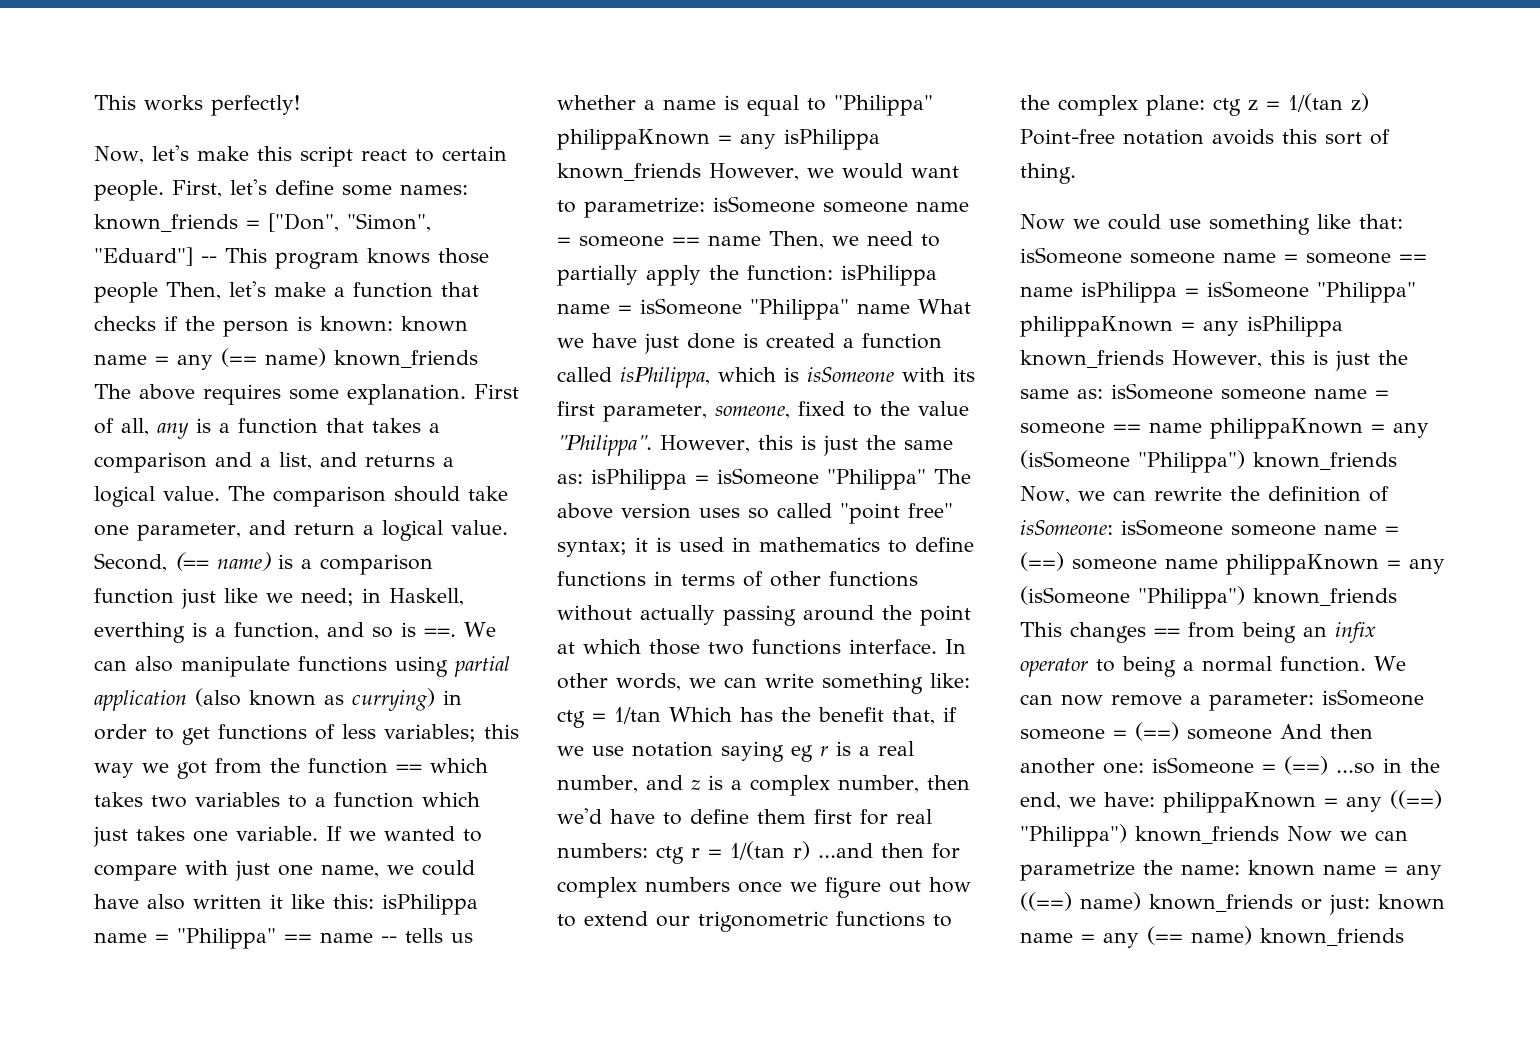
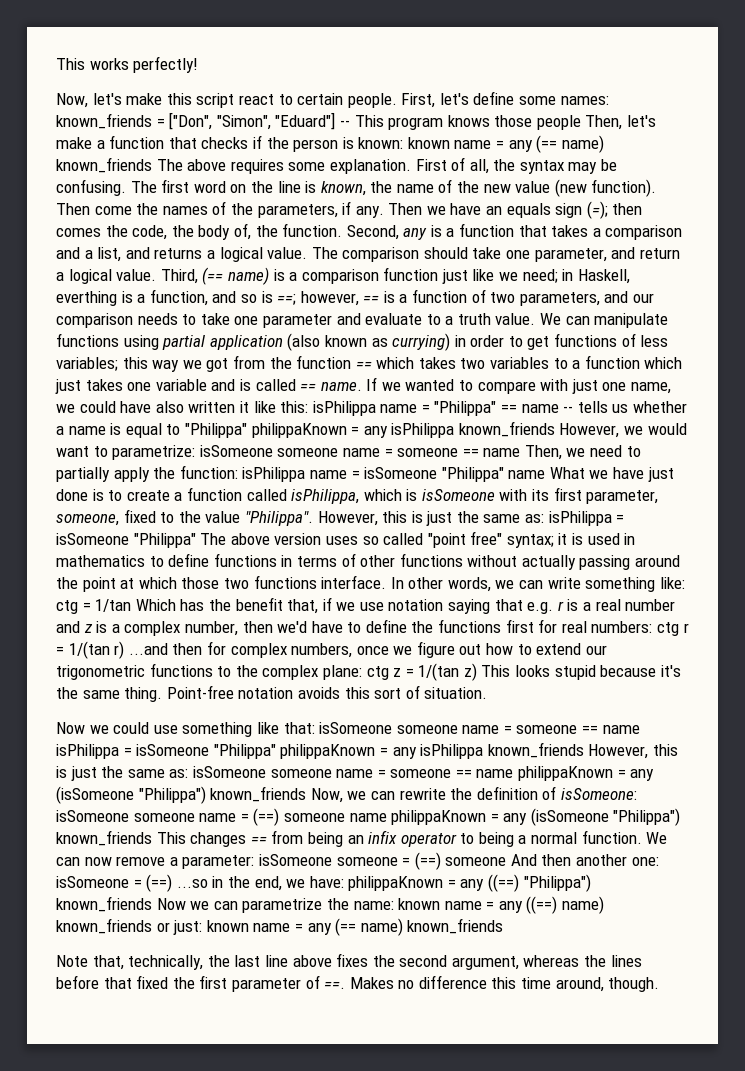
- First of all, any is a function that takes a comparison and a list, and returns a logical value.
+ First of all, the syntax may be confusing. The first word on the line is known, the name of the new value (new function). Then come the names of the parameters, if any. Then we have an equals sign (=); then comes the code, the body of, the function. Second, any is a function that takes a comparison and a list, and returns a logical value.
- Second, (== name) is a comparison function just like we need; in Haskell, everthing is a function, and so is ==. We can also manipulate functions using partial application (also known as currying) in order to get functions of less variables; this way we got from the function == which takes two variables to a function which just takes one variable.
+ Third, (== name) is a comparison function just like we need; in Haskell, everthing is a function, and so is ==; however, == is a function of two parameters, and our comparison needs to take one parameter and evaluate to a truth value. We can manipulate functions using partial application (also known as currying) in order to get functions of less variables; this way we got from the function == which takes two variables to a function which just takes one variable and is called == name.
- isPhilippa name = isSomeone "Philippa" name What we have just done is created a function called isPhilippa, which is isSomeone with its first parameter, someone, fixed to the value "Philippa".
+ isPhilippa name = isSomeone "Philippa" name What we have just done is to create a function called isPhilippa, which is isSomeone with its first parameter, someone, fixed to the value "Philippa".
- ctg = 1/tan Which has the benefit that, if we use notation saying eg r is a real number, and z is a complex number, then we'd have to define them first for real numbers:
+ ctg = 1/tan Which has the benefit that, if we use notation saying that e.g. r is a real number and z is a complex number, then we'd have to define the functions first for real numbers:
- ctg r = 1/(tan r) ...and then for complex numbers once we figure out how to extend our trigonometric functions to the complex plane:
+ ctg r = 1/(tan r) ...and then for complex numbers, once we figure out how to extend our trigonometric functions to the complex plane:
- ctg z = 1/(tan z) Point-free notation avoids this sort of thing.
+ ctg z = 1/(tan z) This looks stupid because it's the same thing. Point-free notation avoids this sort of situation.
+ Note that, technically, the last line above fixes the second argument, whereas the lines before that fixed the first parameter of ==. Makes no difference this time around, though.

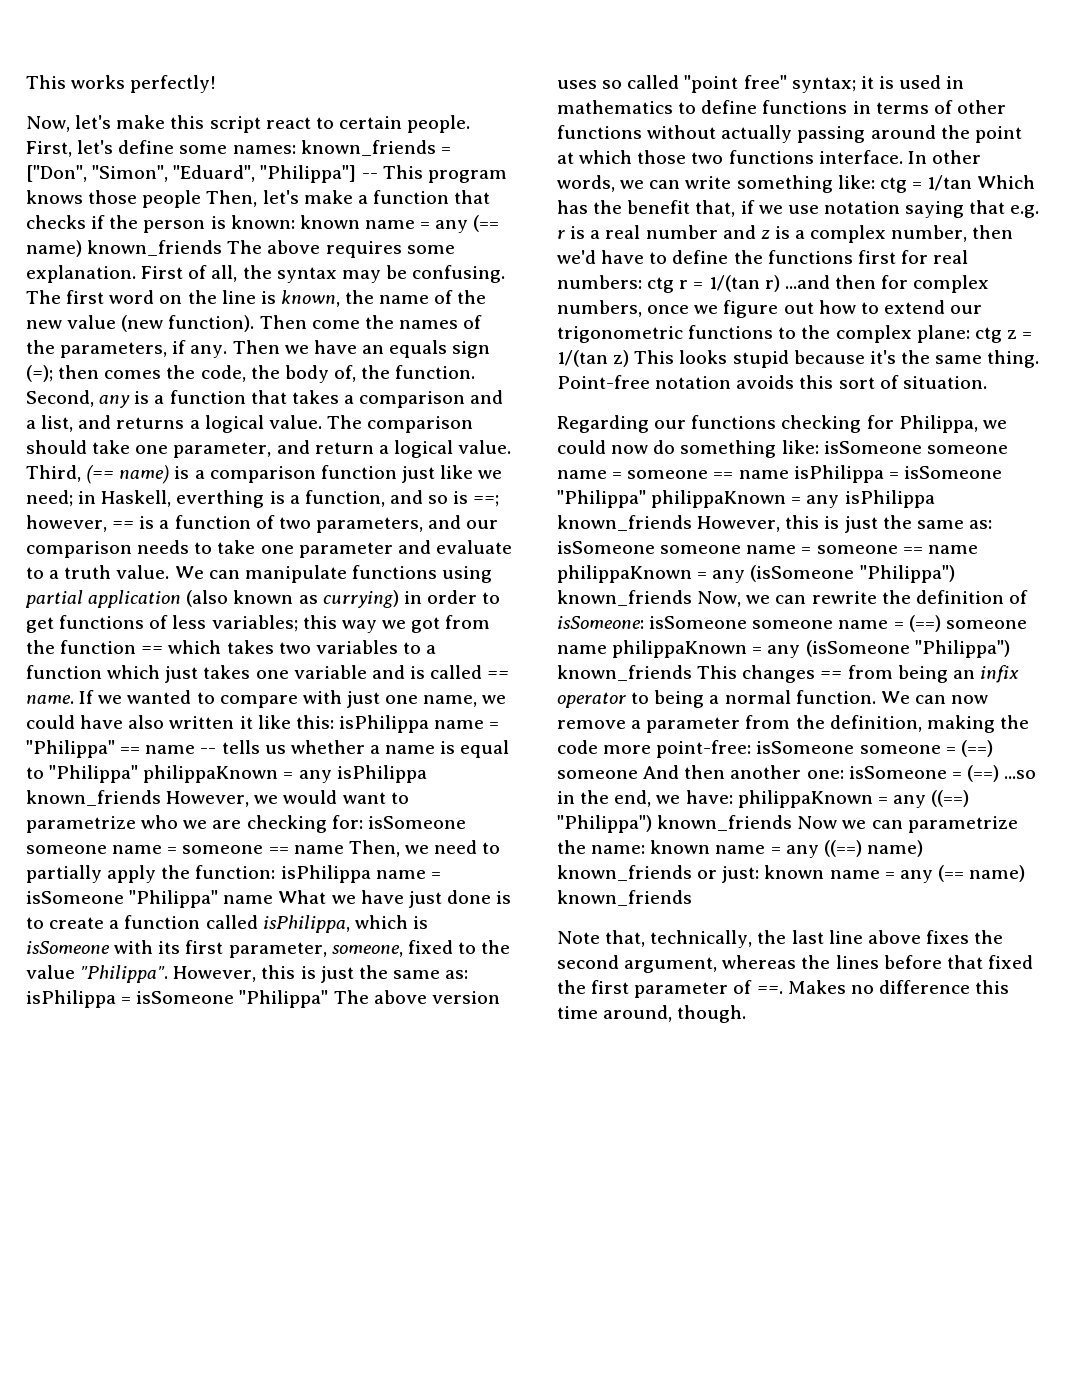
- First, let's define some names: known_friends = ["Don", "Simon", "Eduard"] -- This program knows those people Then, let's make a function that checks if the person is known: known name = any (== name) known_friends The above requires some explanation.
+ First, let's define some names: known_friends = ["Don", "Simon", "Eduard", "Philippa"] -- This program knows those people Then, let's make a function that checks if the person is known: known name = any (== name) known_friends The above requires some explanation.
- isPhilippa name = "Philippa" == name -- tells us whether a name is equal to "Philippa" philippaKnown = any isPhilippa known_friends However, we would want to parametrize:
+ isPhilippa name = "Philippa" == name -- tells us whether a name is equal to "Philippa" philippaKnown = any isPhilippa known_friends However, we would want to parametrize who we are checking for:
- Now we could use something like that:
+ Regarding our functions checking for Philippa, we could now do something like:
- We can now remove a parameter: isSomeone someone = (==) someone And then another one: isSomeone = (==) ...so in the end, we have: philippaKnown = any ((==) "Philippa") known_friends Now we can parametrize the name: known name = any ((==) name) known_friends or just: known name = any (== name) known_friends
+ We can now remove a parameter from the definition, making the code more point-free: isSomeone someone = (==) someone And then another one: isSomeone = (==) ...so in the end, we have: philippaKnown = any ((==) "Philippa") known_friends Now we can parametrize the name: known name = any ((==) name) known_friends or just: known name = any (== name) known_friends

